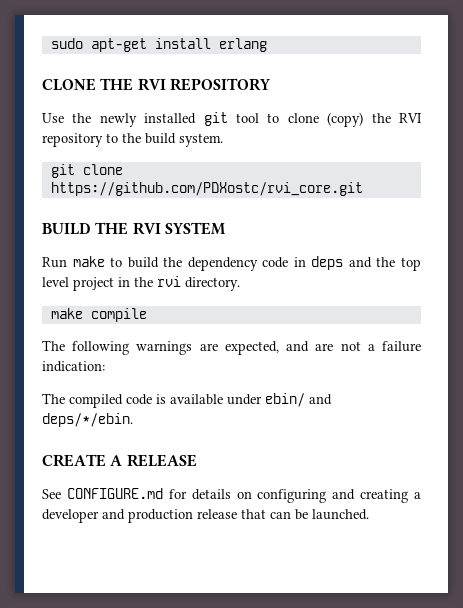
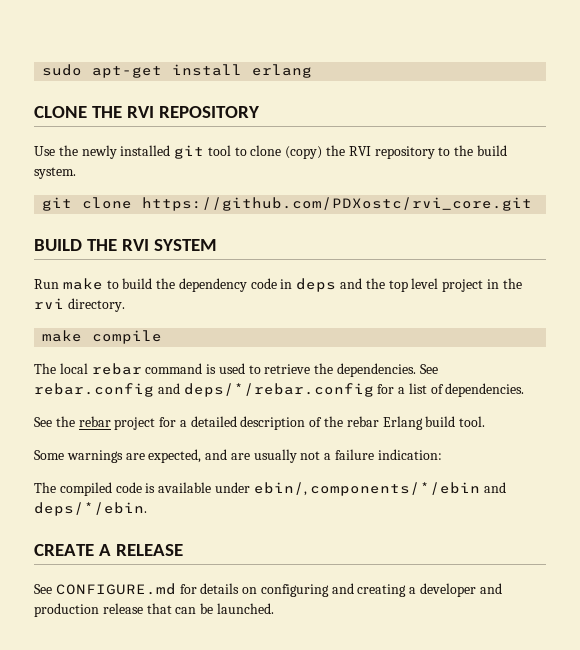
- The following warnings are expected, and are not a failure indication:
+ The local rebar command is used to retrieve the dependencies. See rebar.config and deps/*/rebar.config for a list of dependencies.
+ See the rebar project for a detailed description of the rebar Erlang build tool.
+ Some warnings are expected, and are usually not a failure indication:
- The compiled code is available under ebin/ and deps/*/ebin.
+ The compiled code is available under ebin/, components/*/ebin and deps/*/ebin.

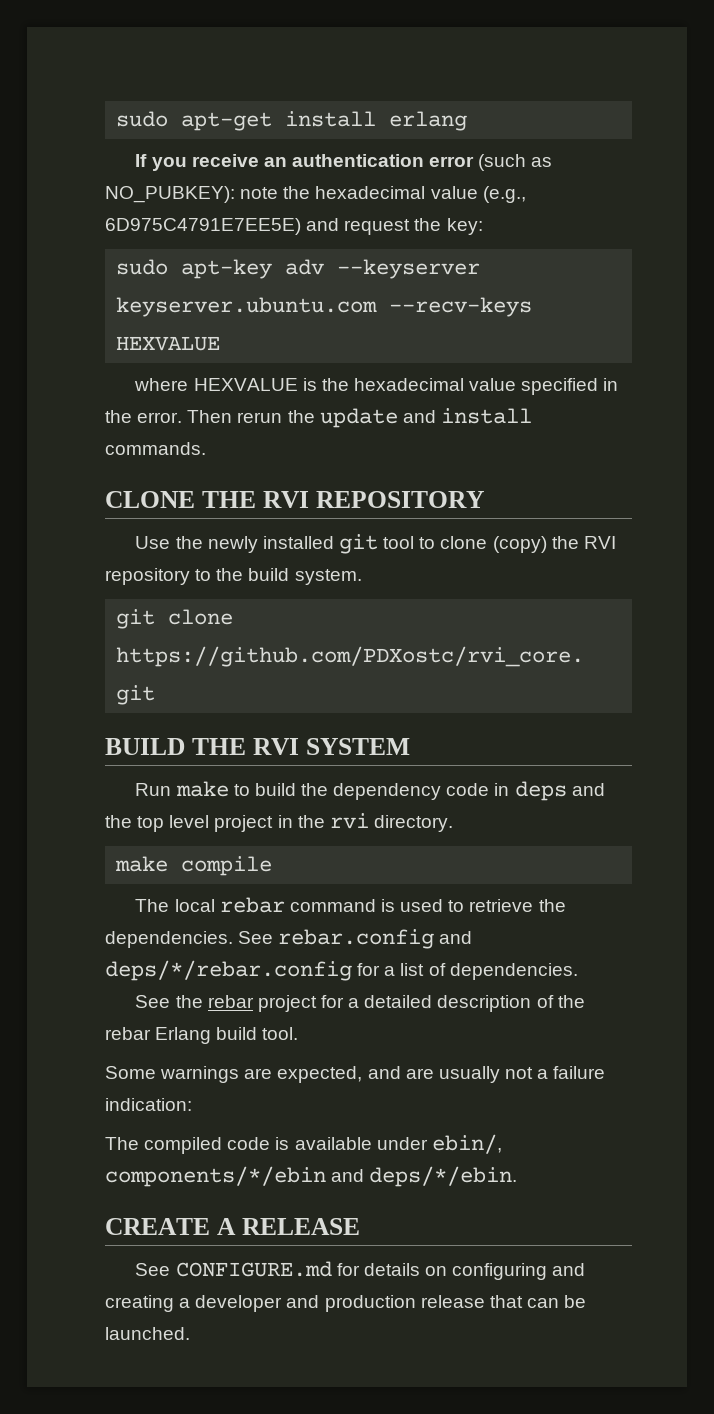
+ If you receive an authentication error (such as NO_PUBKEY): note the hexadecimal value (e.g., 6D975C4791E7EE5E) and request the key:
+ sudo apt-key adv --keyserver keyserver.ubuntu.com --recv-keys HEXVALUE
+ where HEXVALUE is the hexadecimal value specified in the error. Then rerun the update and install commands.

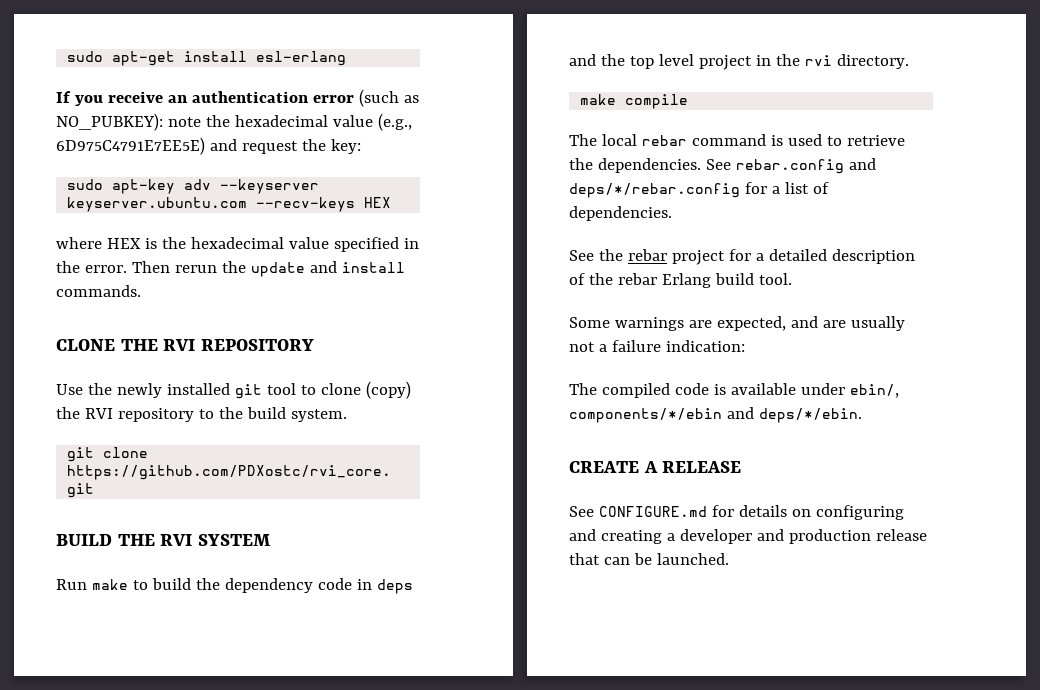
- sudo apt-get install erlang
+ sudo apt-get install esl-erlang
- sudo apt-key adv --keyserver keyserver.ubuntu.com --recv-keys HEXVALUE
+ sudo apt-key adv --keyserver keyserver.ubuntu.com --recv-keys HEX
- where HEXVALUE is the hexadecimal value specified in the error.
+ where HEX is the hexadecimal value specified in the error.

